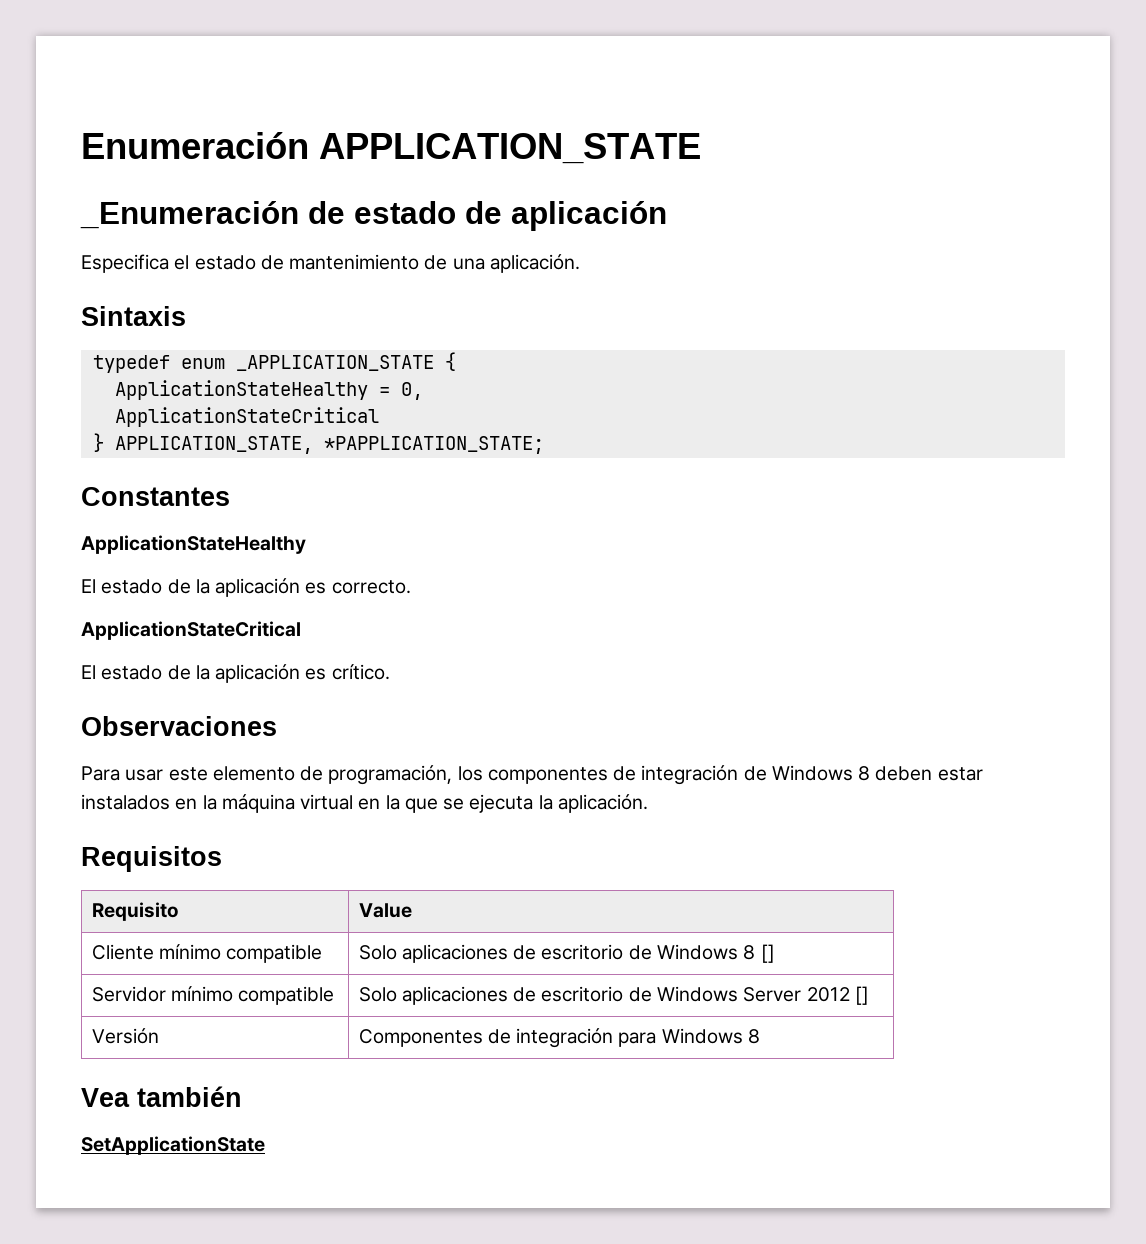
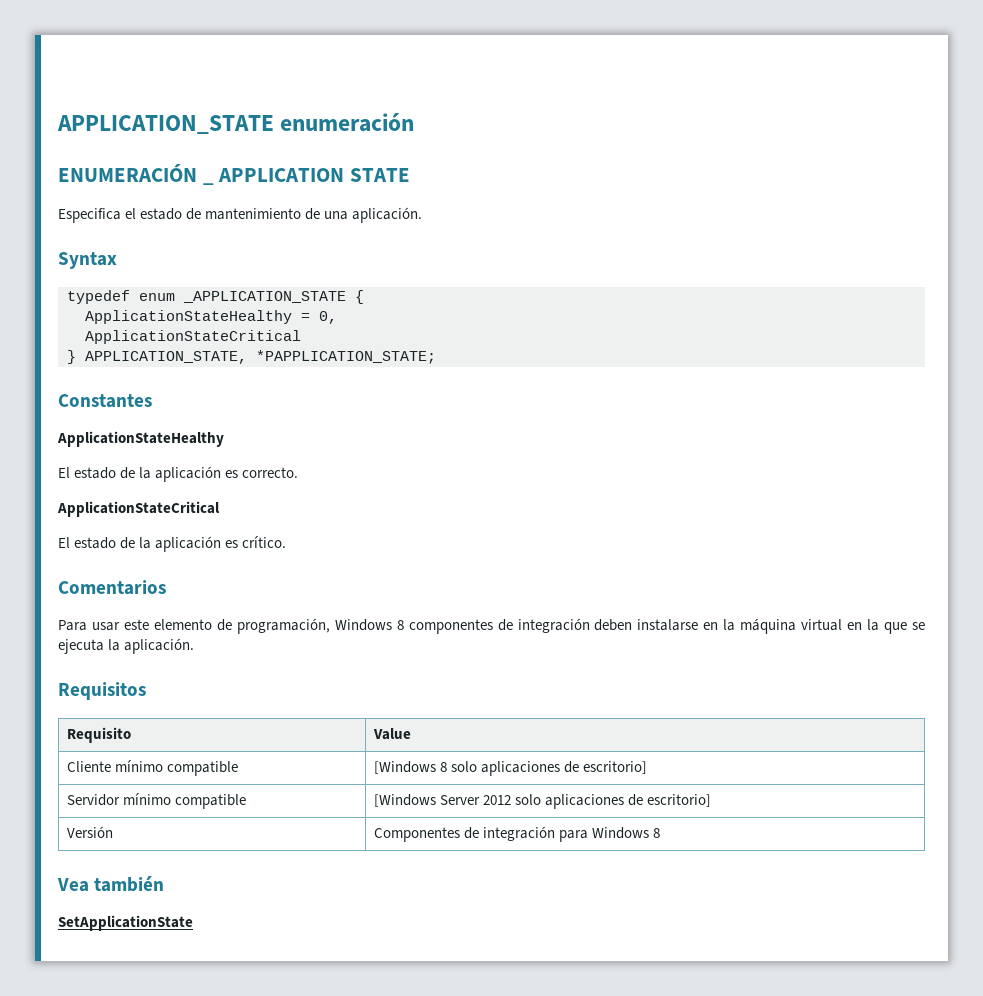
- Enumeración APPLICATION_STATE
- _Enumeración de estado de aplicación
+ APPLICATION_STATE enumeración
+ ENUMERACIÓN _ APPLICATION STATE
- Sintaxis
+ Syntax
- Observaciones
+ Comentarios
- Para usar este elemento de programación, los componentes de integración de Windows 8 deben estar instalados en la máquina virtual en la que se ejecuta la aplicación.
+ Para usar este elemento de programación, Windows 8 componentes de integración deben instalarse en la máquina virtual en la que se ejecuta la aplicación.
- Cliente mínimo compatible | Solo aplicaciones de escritorio de Windows 8 []
- Servidor mínimo compatible | Solo aplicaciones de escritorio de Windows Server 2012 []
+ Cliente mínimo compatible | [Windows 8 solo aplicaciones de escritorio]
+ Servidor mínimo compatible | [Windows Server 2012 solo aplicaciones de escritorio]

